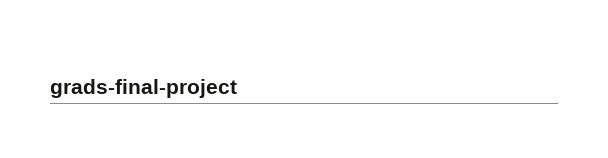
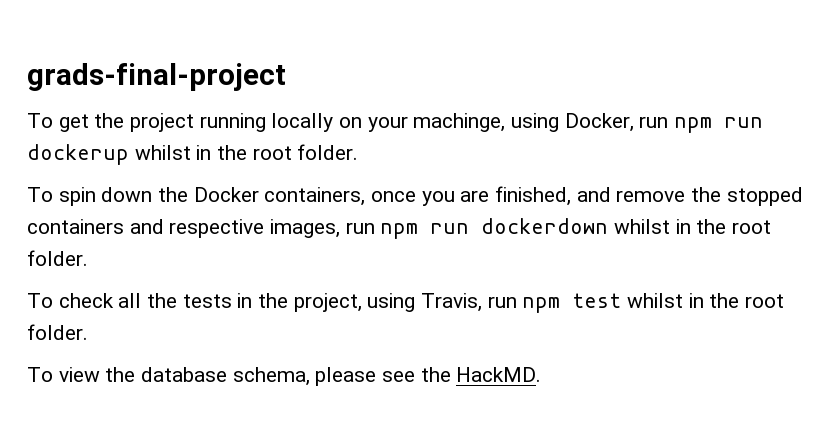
+ To get the project running locally on your machinge, using Docker, run npm run dockerup whilst in the root folder.
+ To spin down the Docker containers, once you are finished, and remove the stopped containers and respective images, run npm run dockerdown whilst in the root folder.
+ To check all the tests in the project, using Travis, run npm test whilst in the root folder.
+ To view the database schema, please see the HackMD.

